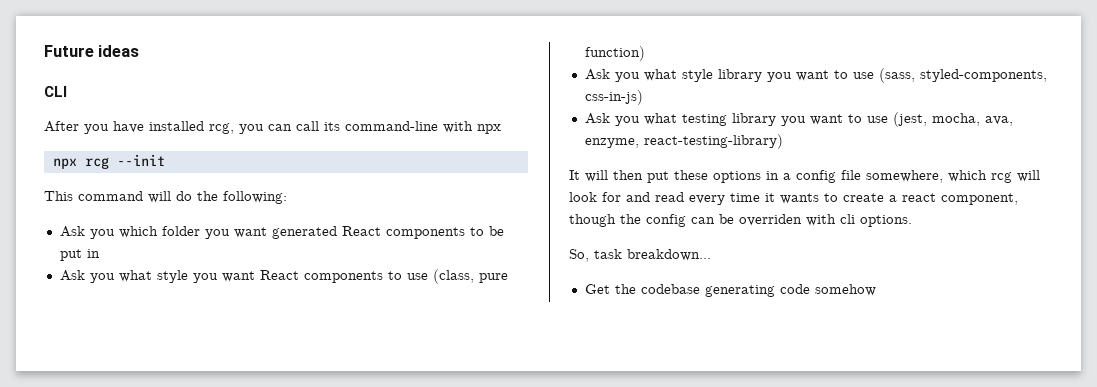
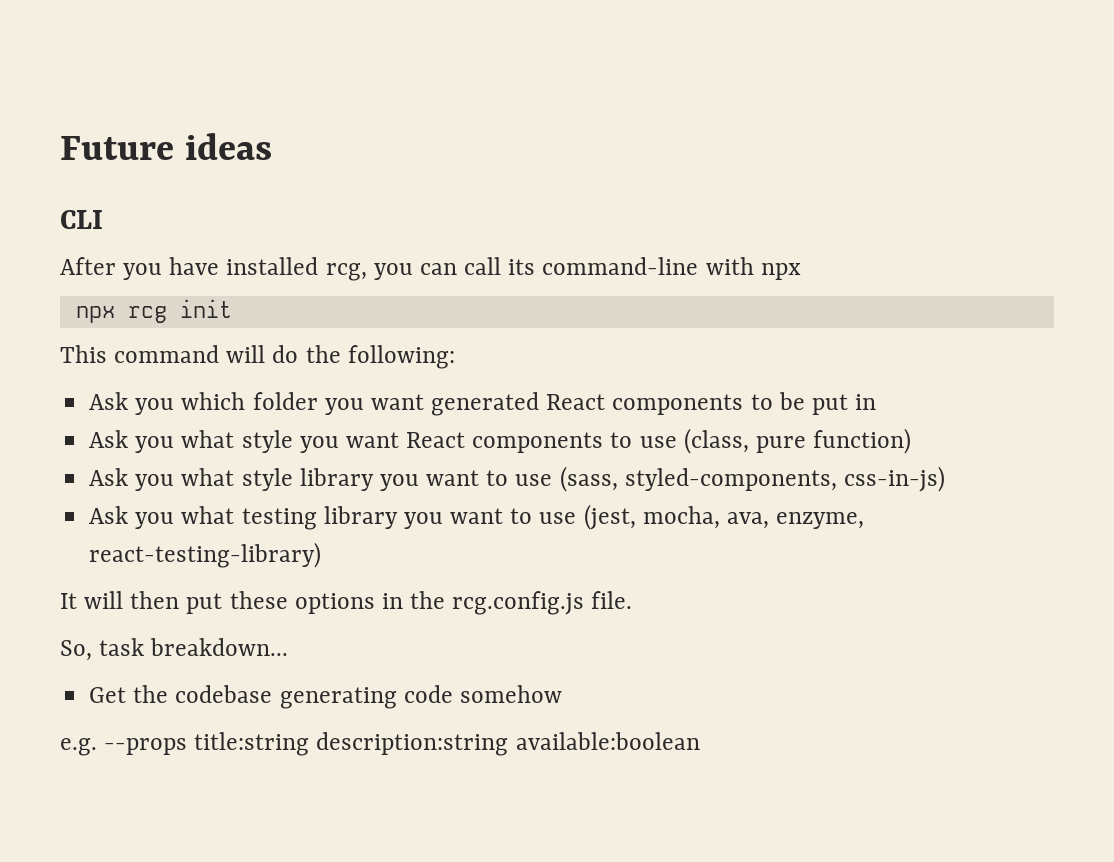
- npx rcg --init
+ npx rcg init
- It will then put these options in a config file somewhere, which rcg will look for and read every time it wants to create a react component, though the config can be overriden with cli options.
+ It will then put these options in the rcg.config.js file.
+ e.g. --props title:string description:string available:boolean

